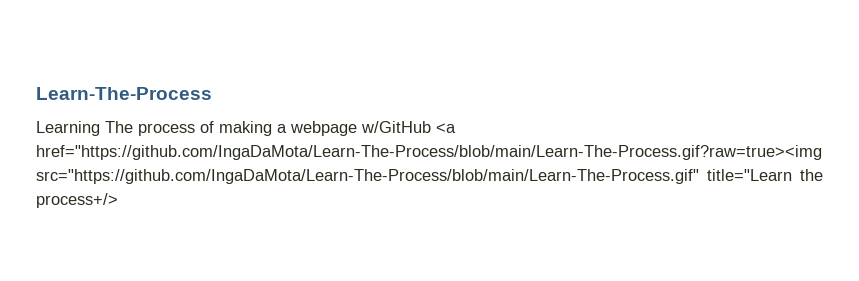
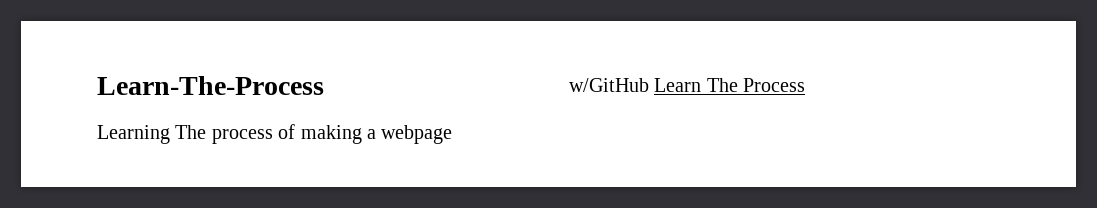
- Learning The process of making a webpage w/GitHub <a href="https://github.com/IngaDaMota/Learn-The-Process/blob/main/Learn-The-Process.gif?raw=true><img src="https://github.com/IngaDaMota/Learn-The-Process/blob/main/Learn-The-Process.gif" title="Learn the process+/>
+ Learning The process of making a webpage w/GitHub Learn The Process

